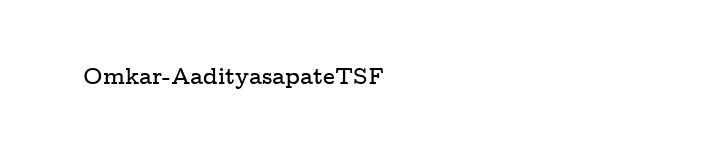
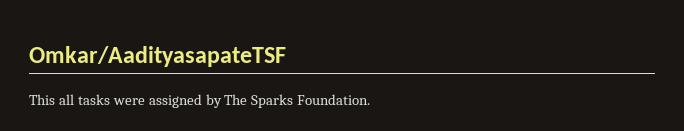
- Omkar-AadityasapateTSF
+ Omkar/AadityasapateTSF
+ This all tasks were assigned by The Sparks Foundation.

